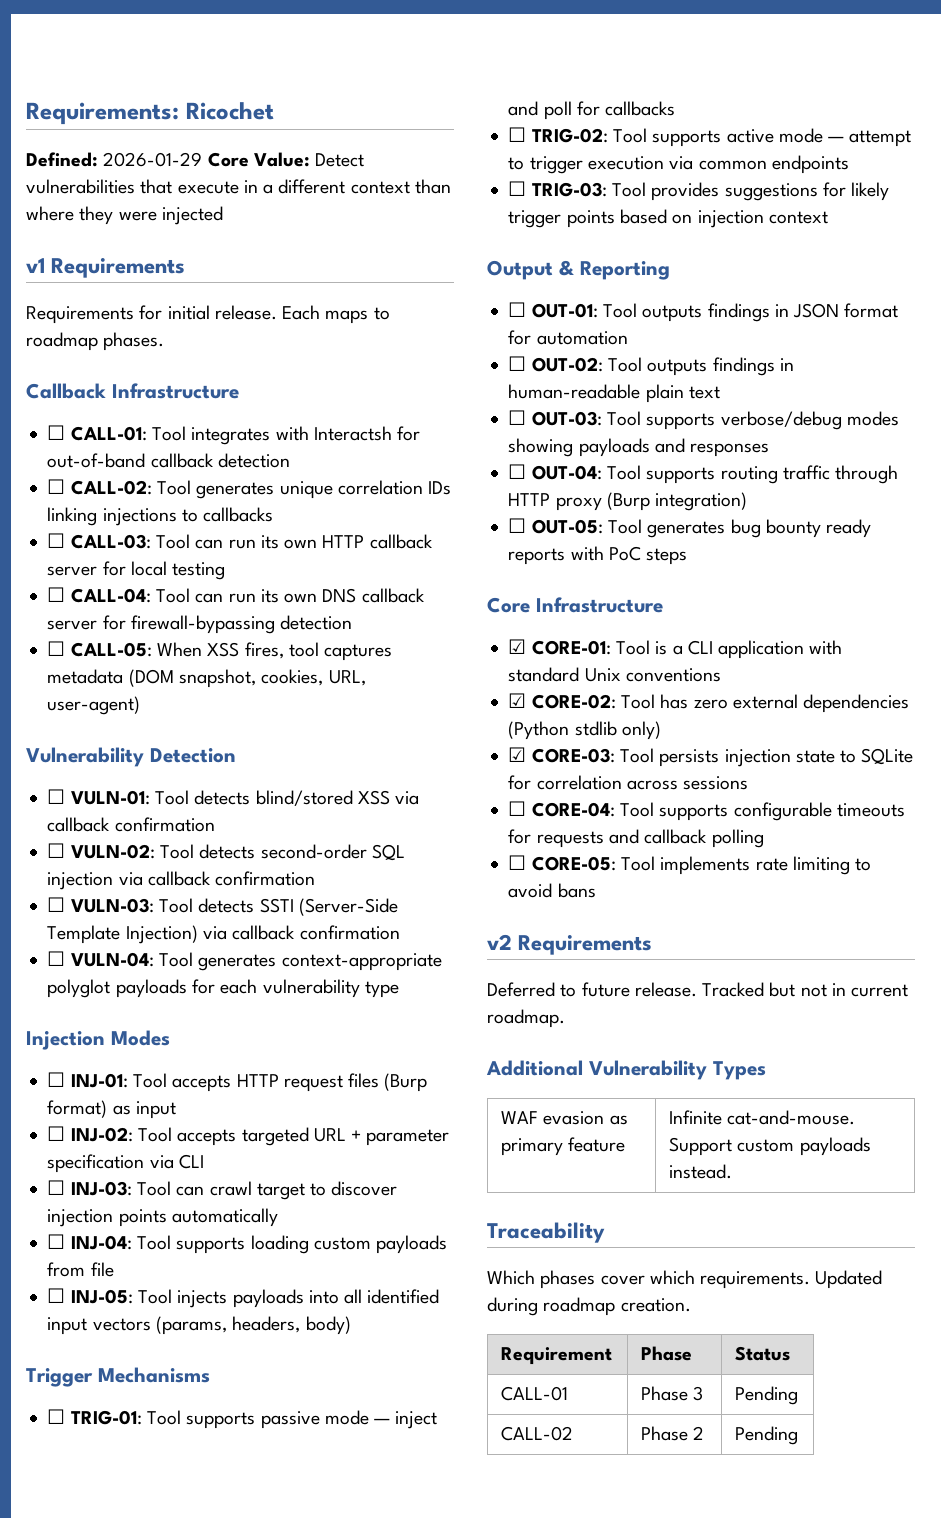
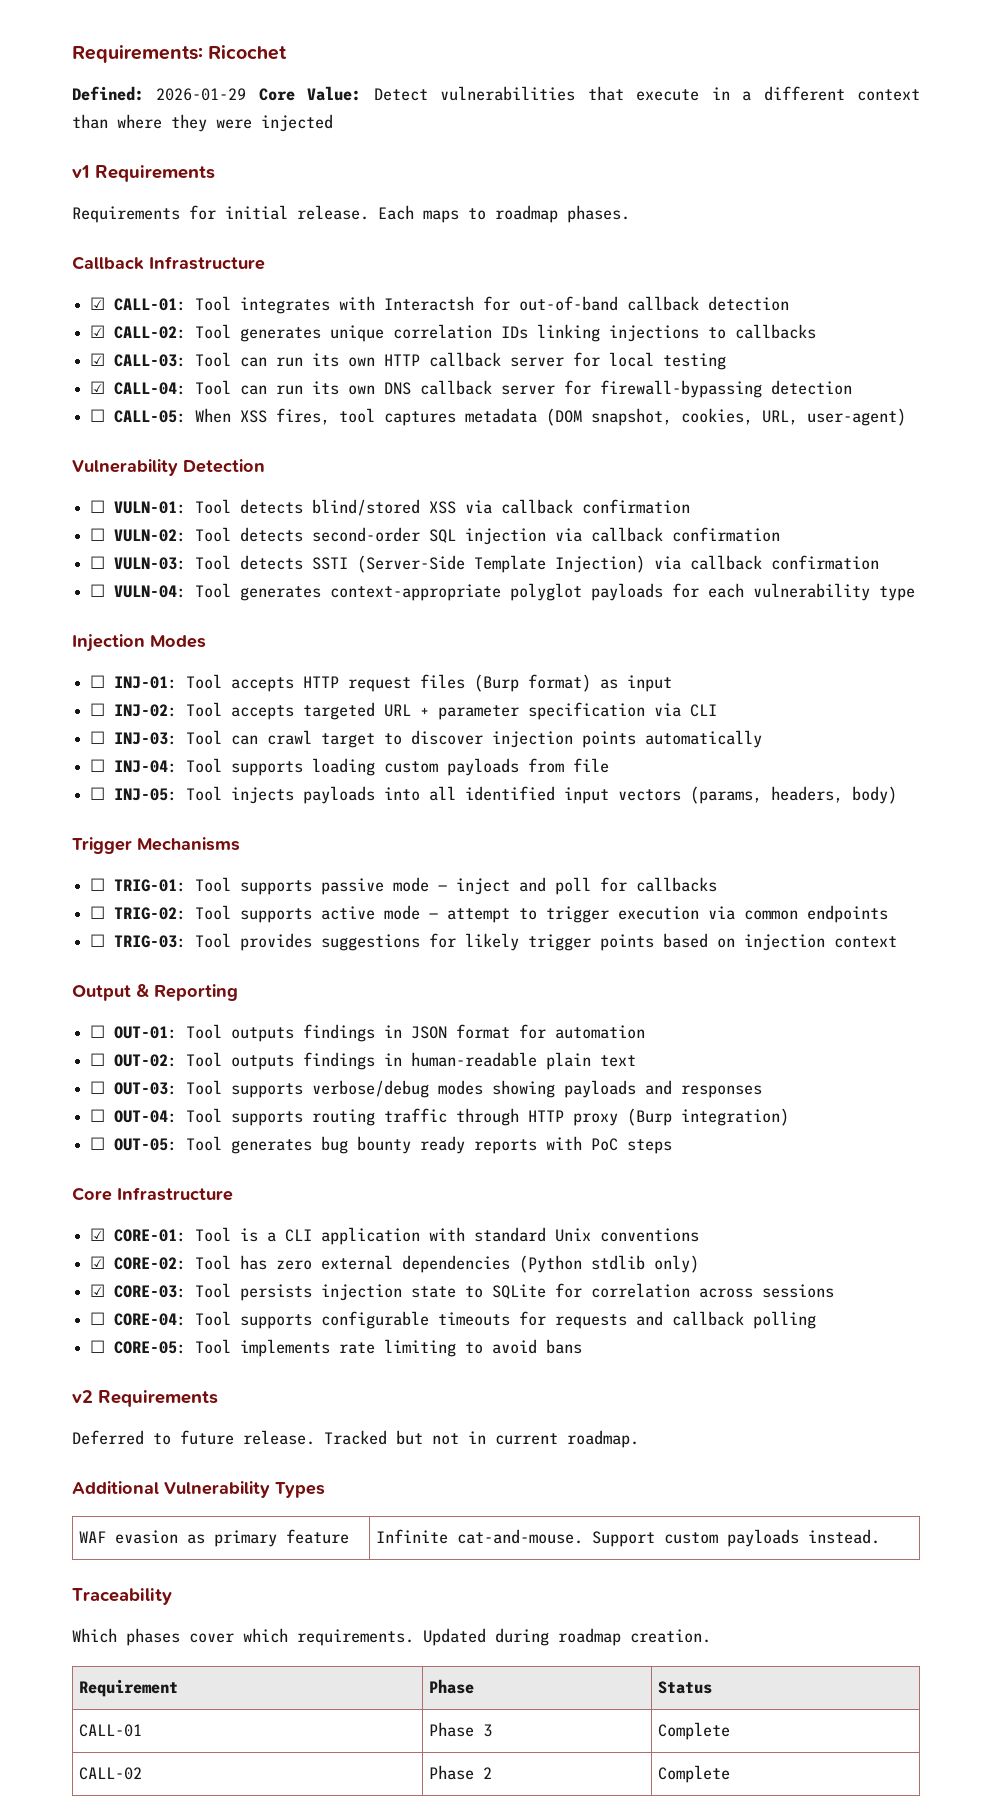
- ☐ CALL-01: Tool integrates with Interactsh for out-of-band callback detection
+ ☑ CALL-01: Tool integrates with Interactsh for out-of-band callback detection
- ☐ CALL-02: Tool generates unique correlation IDs linking injections to callbacks
+ ☑ CALL-02: Tool generates unique correlation IDs linking injections to callbacks
- ☐ CALL-03: Tool can run its own HTTP callback server for local testing
+ ☑ CALL-03: Tool can run its own HTTP callback server for local testing
- ☐ CALL-04: Tool can run its own DNS callback server for firewall-bypassing detection
+ ☑ CALL-04: Tool can run its own DNS callback server for firewall-bypassing detection
- CALL-01 | Phase 3 | Pending
+ CALL-01 | Phase 3 | Complete
- CALL-02 | Phase 2 | Pending
+ CALL-02 | Phase 2 | Complete

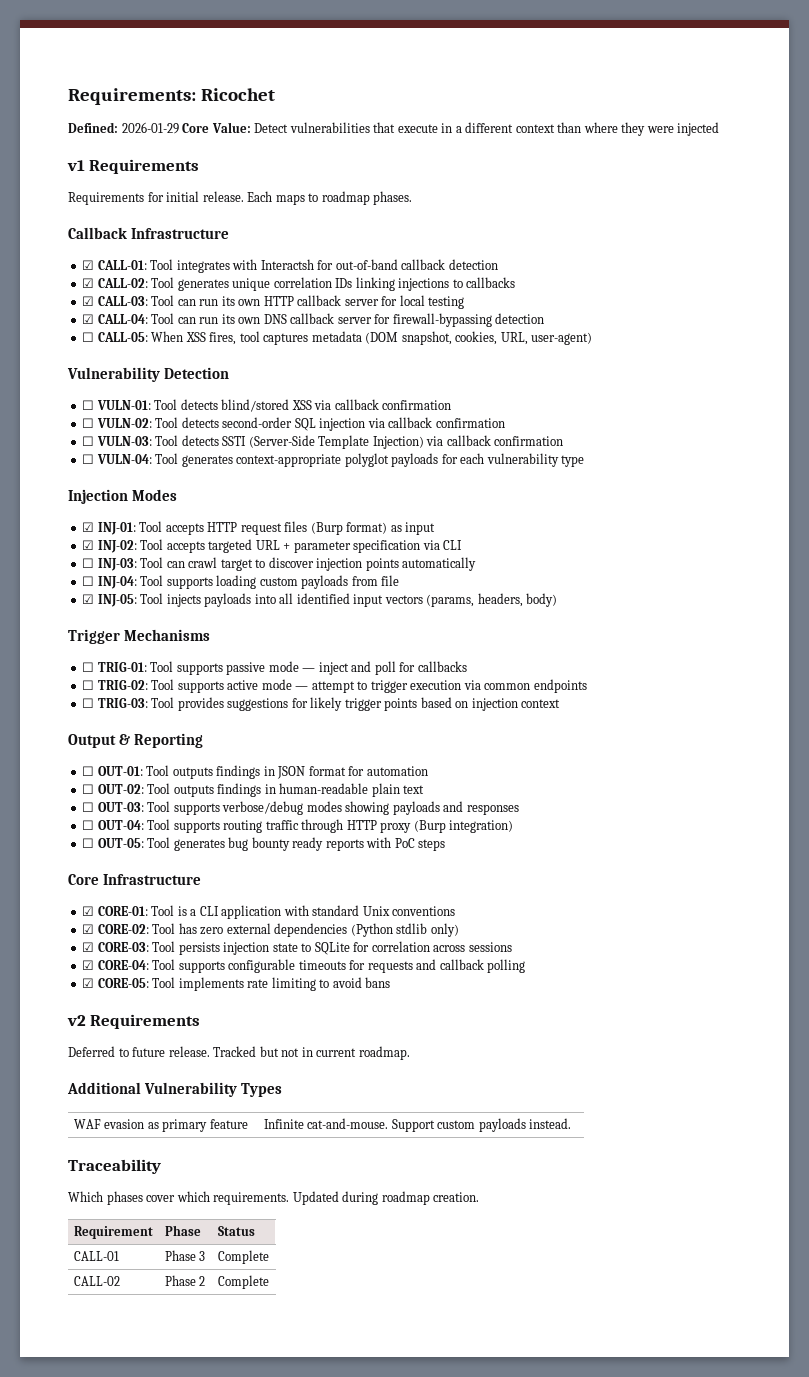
- ☐ INJ-01: Tool accepts HTTP request files (Burp format) as input
+ ☑ INJ-01: Tool accepts HTTP request files (Burp format) as input
- ☐ INJ-02: Tool accepts targeted URL + parameter specification via CLI
+ ☑ INJ-02: Tool accepts targeted URL + parameter specification via CLI
- ☐ INJ-05: Tool injects payloads into all identified input vectors (params, headers, body)
+ ☑ INJ-05: Tool injects payloads into all identified input vectors (params, headers, body)
- ☐ CORE-04: Tool supports configurable timeouts for requests and callback polling
+ ☑ CORE-04: Tool supports configurable timeouts for requests and callback polling
- ☐ CORE-05: Tool implements rate limiting to avoid bans
+ ☑ CORE-05: Tool implements rate limiting to avoid bans

